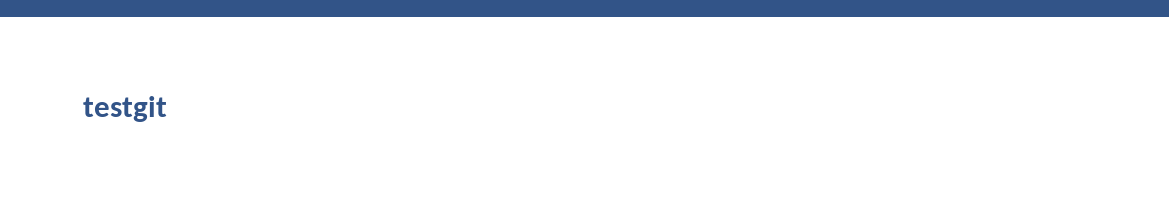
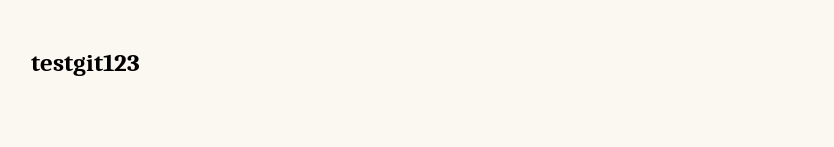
- testgit
+ testgit123

